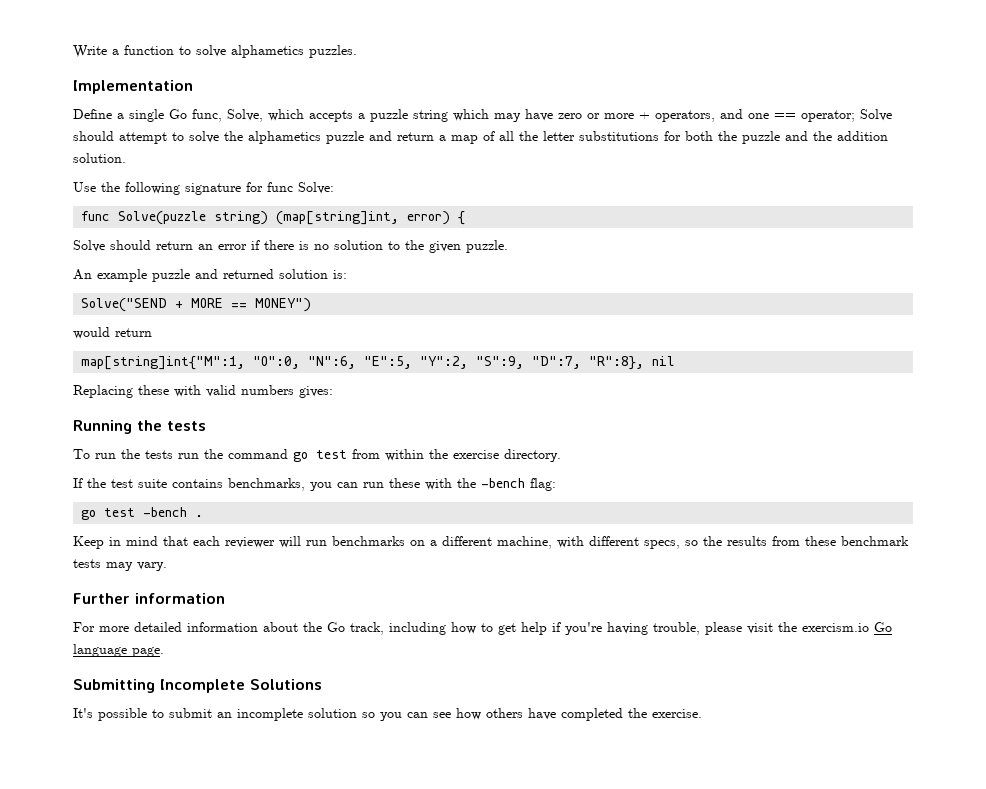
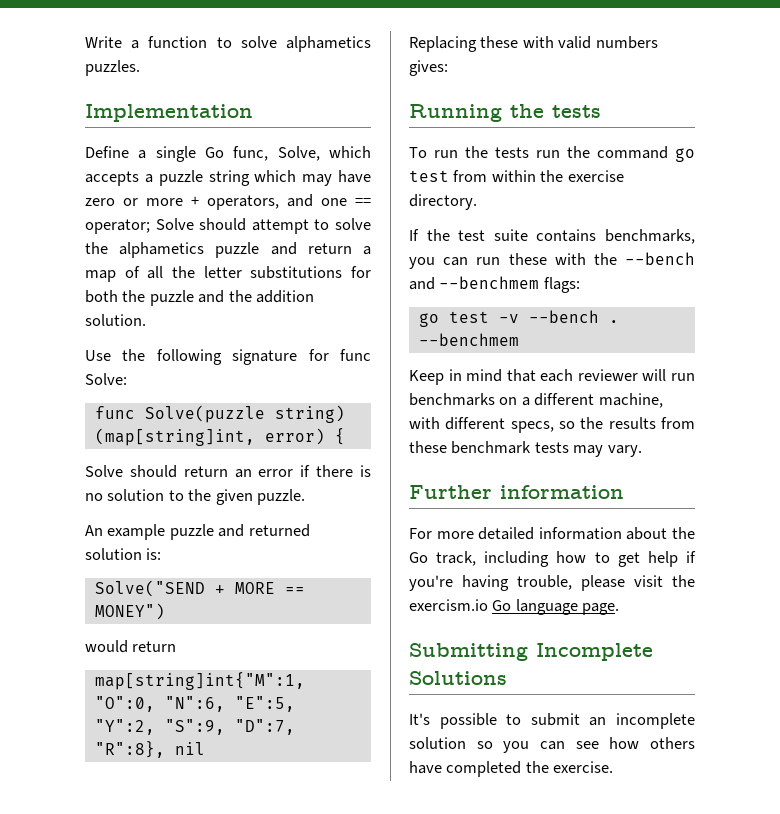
- If the test suite contains benchmarks, you can run these with the -bench flag:
- go test -bench .
+ If the test suite contains benchmarks, you can run these with the --bench and --benchmem flags:
+ go test -v --bench . --benchmem

